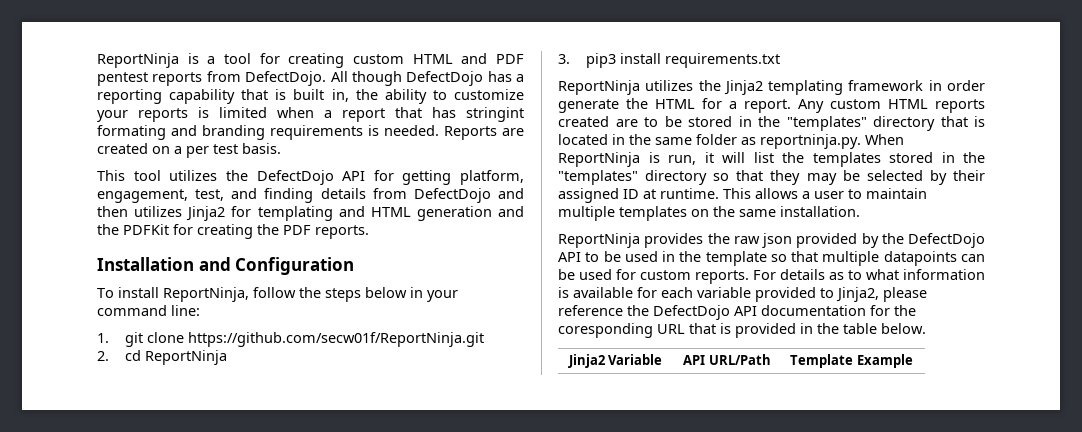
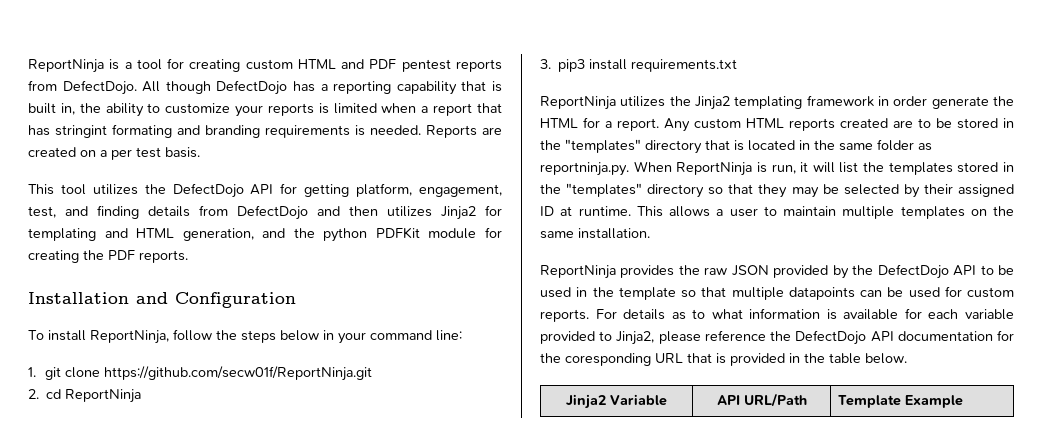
- This tool utilizes the DefectDojo API for getting platform, engagement, test, and finding details from DefectDojo and then utilizes Jinja2 for templating and HTML generation and the PDFKit for creating the PDF reports.
+ This tool utilizes the DefectDojo API for getting platform, engagement, test, and finding details from DefectDojo and then utilizes Jinja2 for templating and HTML generation, and the python PDFKit module for creating the PDF reports.
- ReportNinja provides the raw json provided by the DefectDojo API to be used in the template so that multiple datapoints can be used for custom reports.
+ ReportNinja provides the raw JSON provided by the DefectDojo API to be used in the template so that multiple datapoints can be used for custom reports.

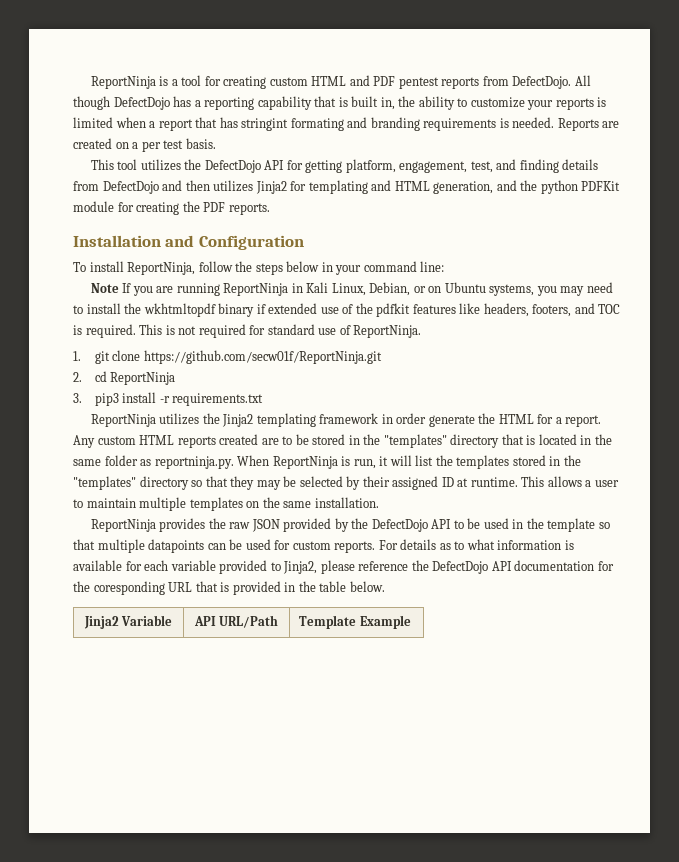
+ Note If you are running ReportNinja in Kali Linux, Debian, or on Ubuntu systems, you may need to install the wkhtmltopdf binary if extended use of the pdfkit features like headers, footers, and TOC is required. This is not required for standard use of ReportNinja.
- 3. pip3 install requirements.txt
+ 3. pip3 install -r requirements.txt

